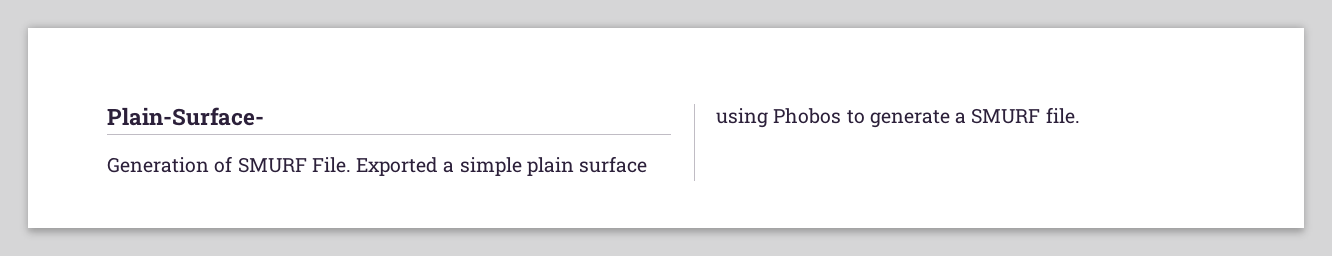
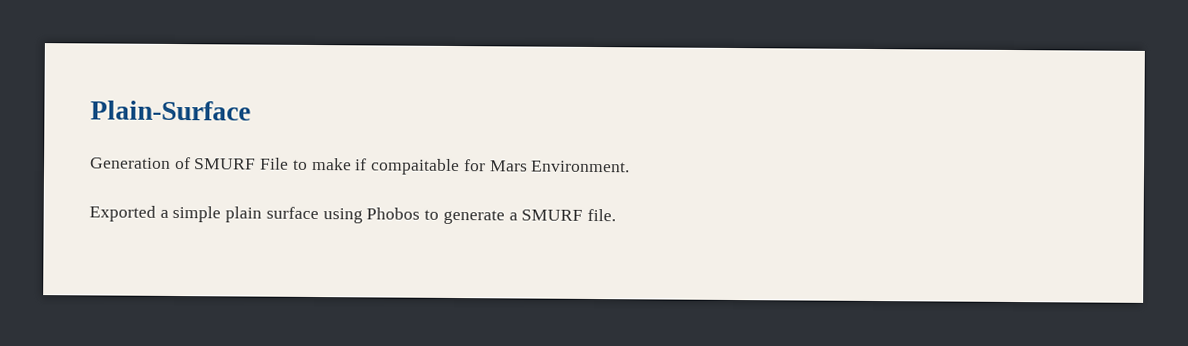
- Plain-Surface-
+ Plain-Surface
- Generation of SMURF File. Exported a simple plain surface using Phobos to generate a SMURF file.
+ Generation of SMURF File to make if compaitable for Mars Environment.
+ Exported a simple plain surface using Phobos to generate a SMURF file.

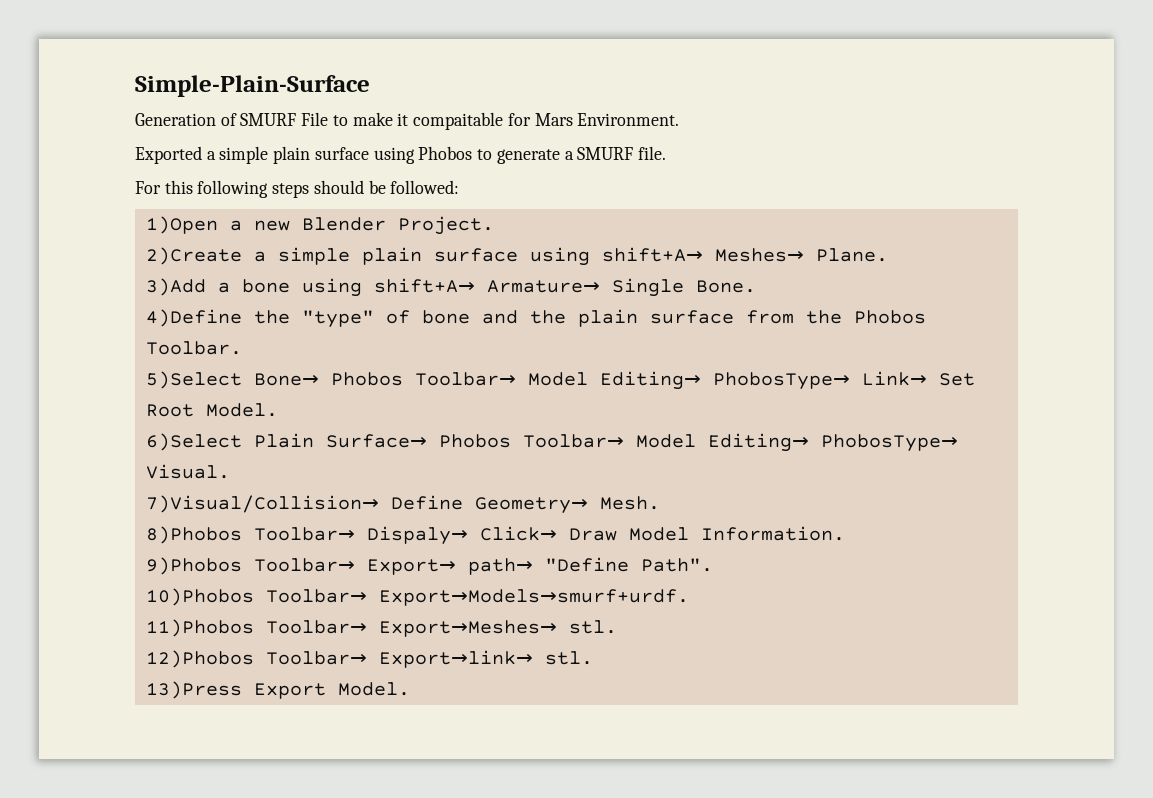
- Plain-Surface
+ Simple-Plain-Surface
- Generation of SMURF File to make if compaitable for Mars Environment.
+ Generation of SMURF File to make it compaitable for Mars Environment.
+ For this following steps should be followed:
+ 1)Open a new Blender Project.
+ 2)Create a simple plain surface using shift+A→ Meshes→ Plane.
+ 3)Add a bone using shift+A→ Armature→ Single Bone.
+ 4)Define the "type" of bone and the plain surface from the Phobos Toolbar.
+ 5)Select Bone→ Phobos Toolbar→ Model Editing→ PhobosType→ Link→ Set Root Model.
+ 6)Select Plain Surface→ Phobos Toolbar→ Model Editing→ PhobosType→ Visual.
+ 7)Visual/Collision→ Define Geometry→ Mesh.
+ 8)Phobos Toolbar→ Dispaly→ Click→ Draw Model Information.
+ 9)Phobos Toolbar→ Export→ path→ "Define Path".
+ 10)Phobos Toolbar→ Export→Models→smurf+urdf.
+ 11)Phobos Toolbar→ Export→Meshes→ stl.
+ 12)Phobos Toolbar→ Export→link→ stl.
+ 13)Press Export Model.

